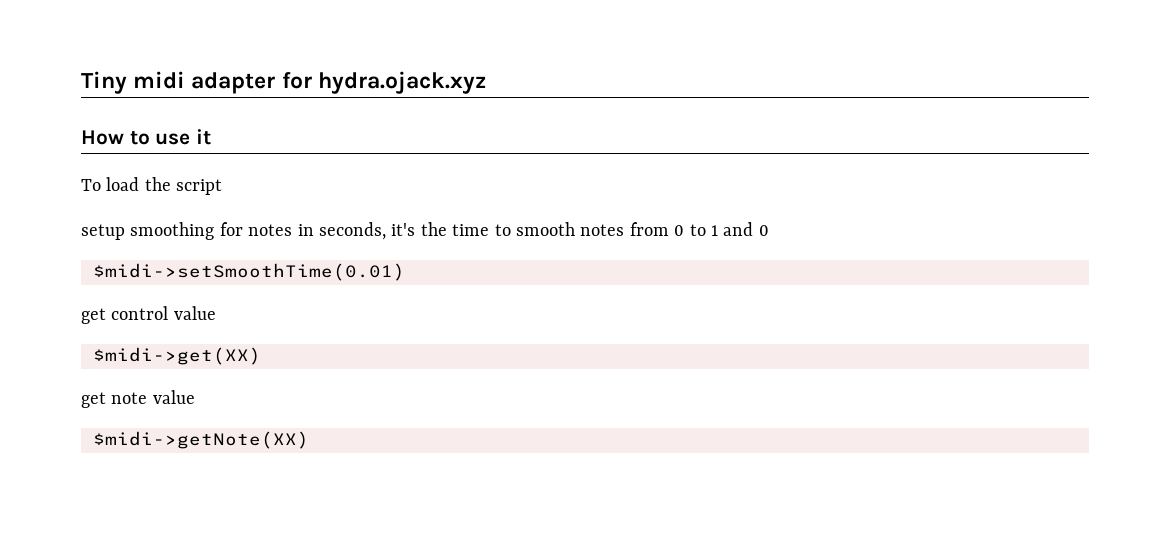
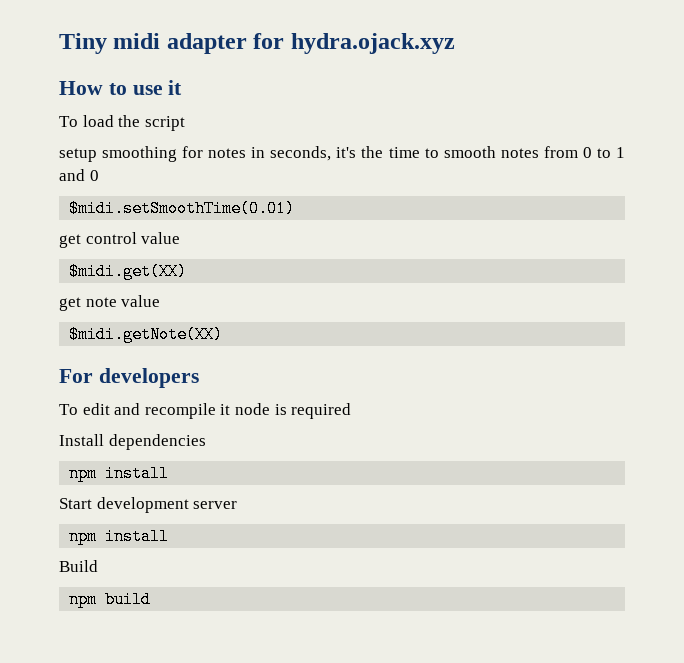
- $midi->setSmoothTime(0.01)
+ $midi.setSmoothTime(0.01)
- $midi->get(XX)
+ $midi.get(XX)
- $midi->getNote(XX)
+ $midi.getNote(XX)
+ For developers
+ To edit and recompile it node is required
+ Install dependencies
+ npm install
+ Start development server
+ npm install
+ Build
+ npm build

